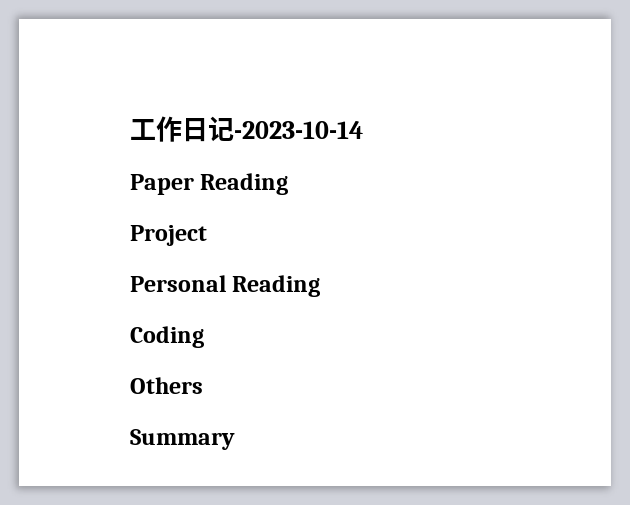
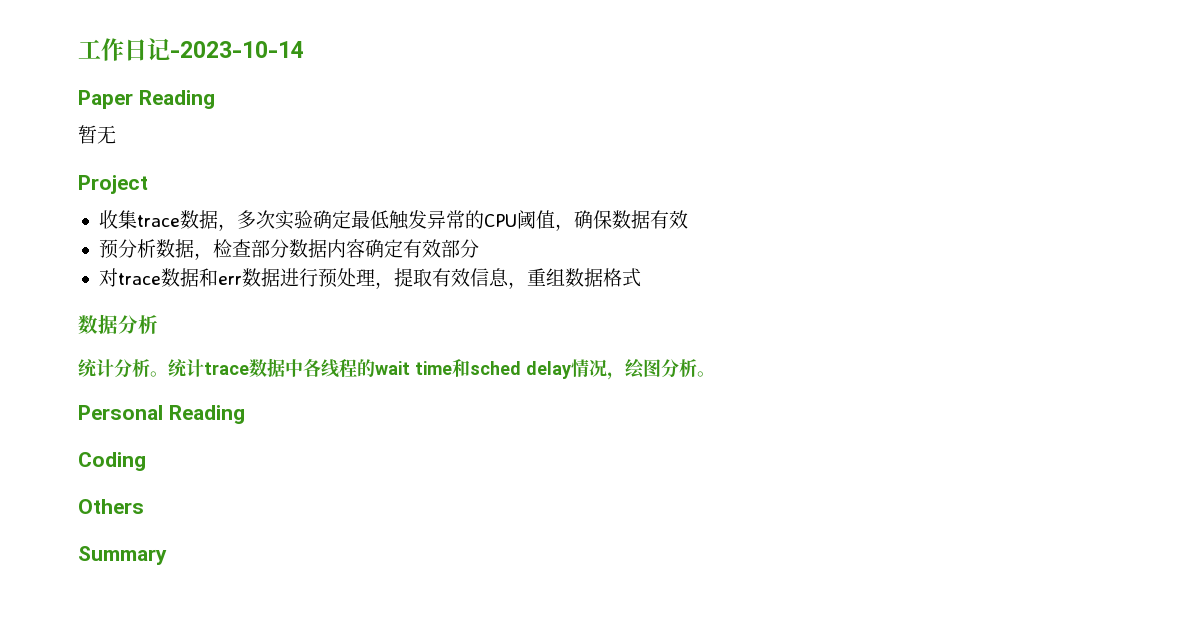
+ 暂无
+ 收集trace数据，多次实验确定最低触发异常的CPU阈值，确保数据有效
+ 预分析数据，检查部分数据内容确定有效部分
+ 对trace数据和err数据进行预处理，提取有效信息，重组数据格式
+ 数据分析
+ 统计分析。统计trace数据中各线程的wait time和sched delay情况，绘图分析。

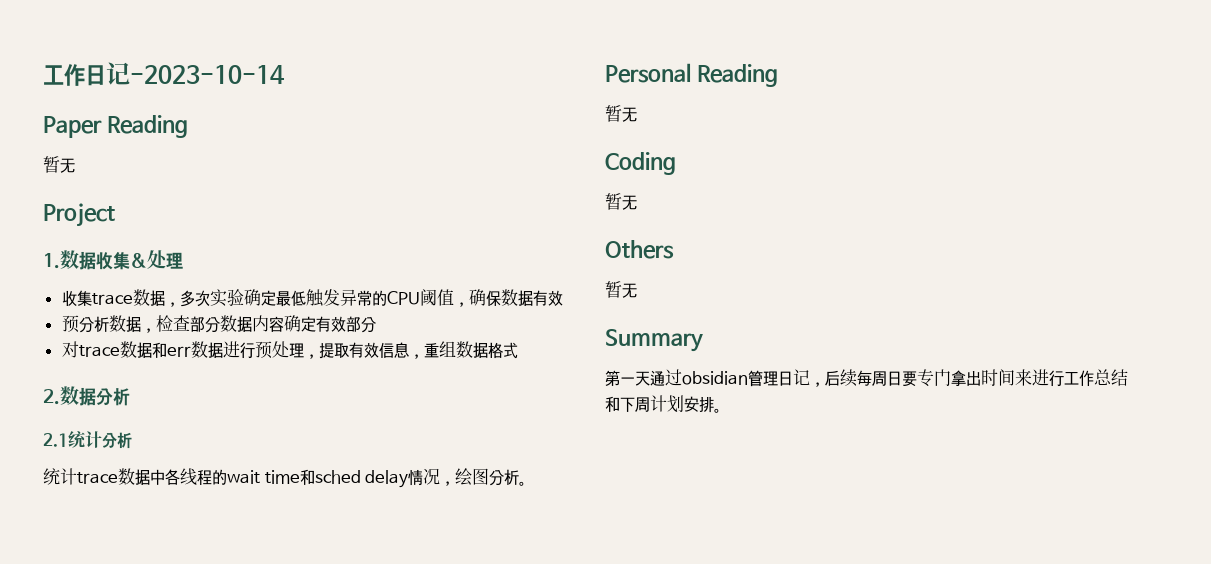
+ 1.数据收集&处理
- 数据分析
+ 2.数据分析
- 统计分析。统计trace数据中各线程的wait time和sched delay情况，绘图分析。
+ 2.1统计分析
+ 统计trace数据中各线程的wait time和sched delay情况，绘图分析。
  Personal Reading
+ 暂无
  Coding
+ 暂无
  Others
+ 暂无
+ 第一天通过obsidian管理日记，后续每周日要专门拿出时间来进行工作总结和下周计划安排。

